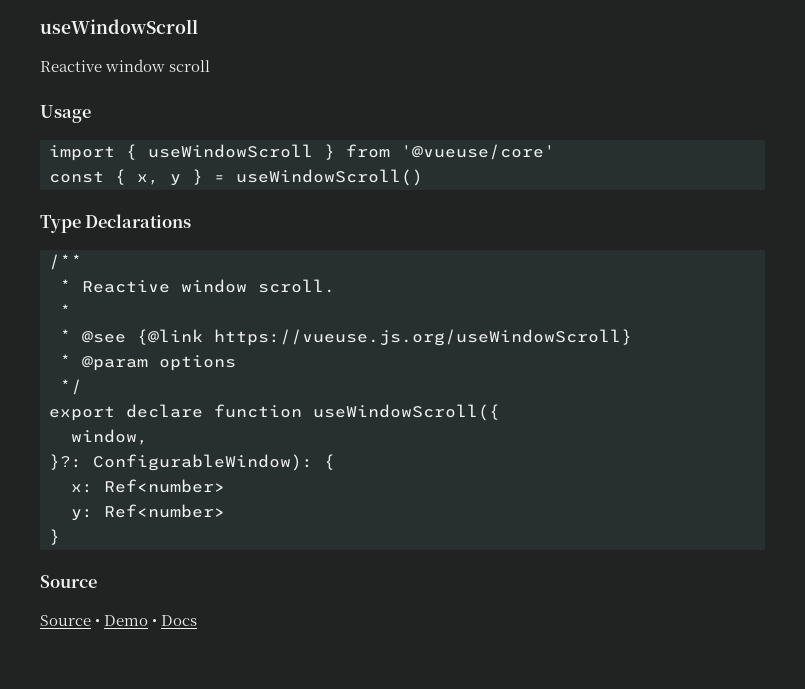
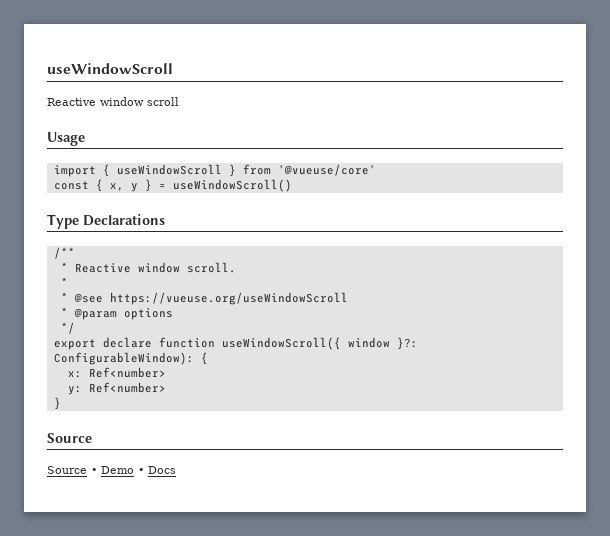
- * @see {@link https://vueuse.js.org/useWindowScroll}
+ * @see https://vueuse.org/useWindowScroll
- export declare function useWindowScroll({
- window,
- }?: ConfigurableWindow): {
+ export declare function useWindowScroll({ window }?: ConfigurableWindow): {

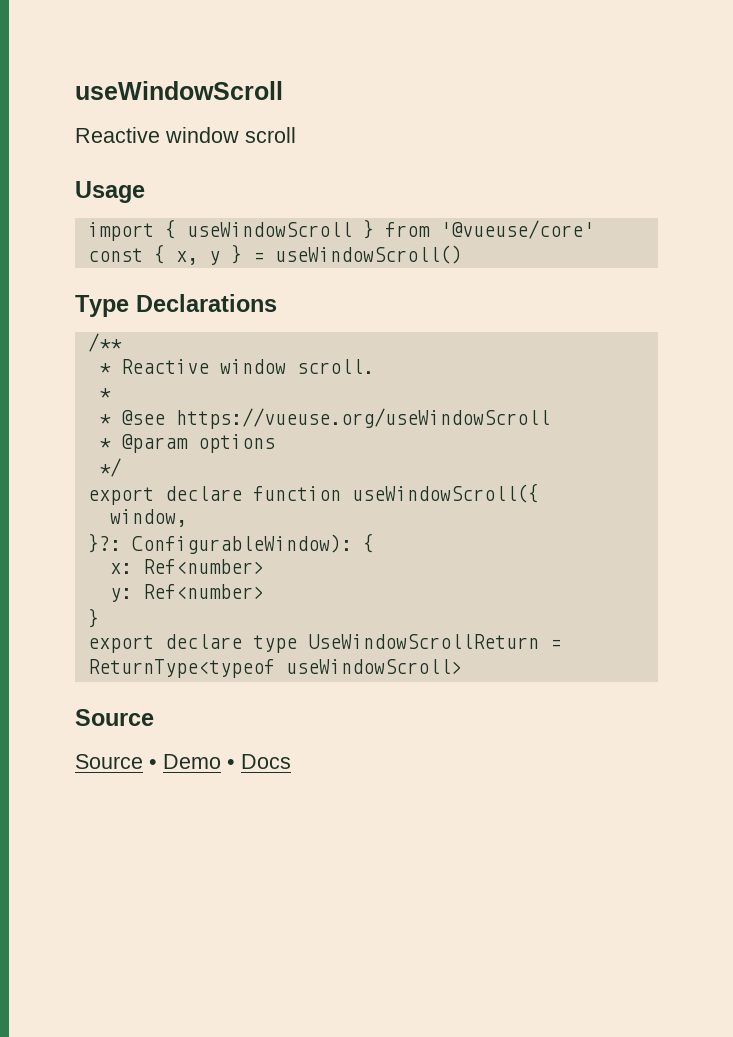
- export declare function useWindowScroll({ window }?: ConfigurableWindow): {
+ export declare function useWindowScroll({
+ window,
+ }?: ConfigurableWindow): {
+ export declare type UseWindowScrollReturn = ReturnType<typeof useWindowScroll>

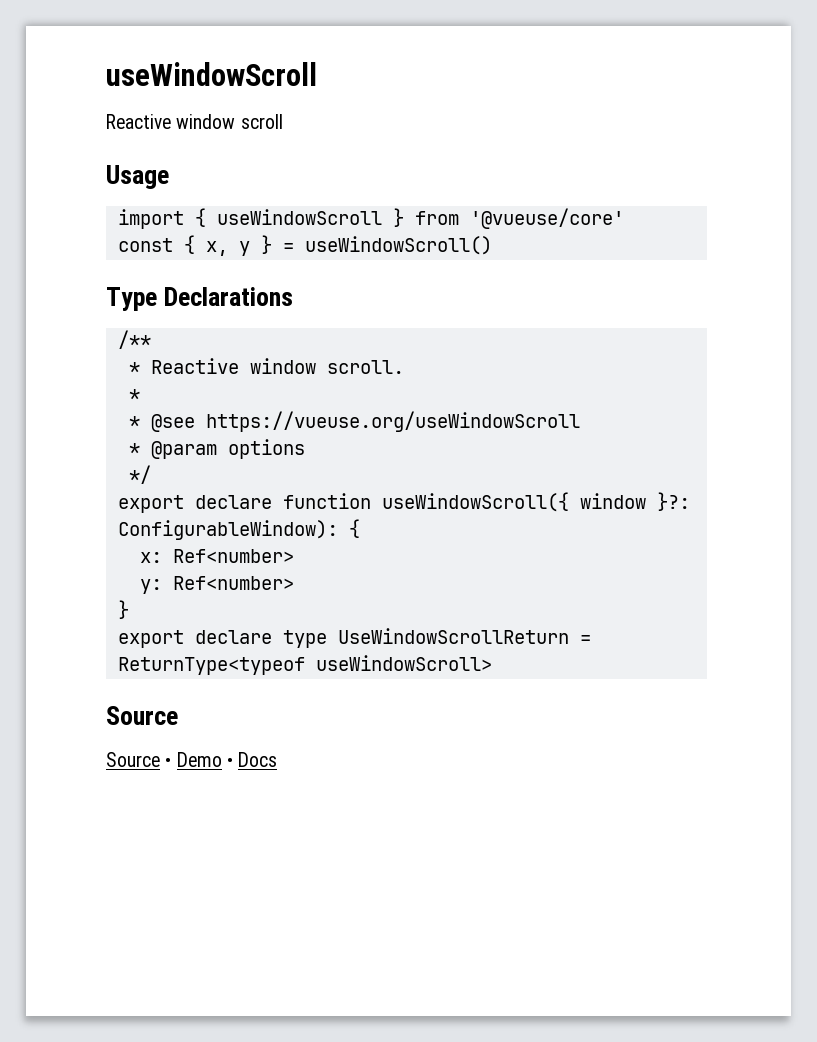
- export declare function useWindowScroll({
- window,
- }?: ConfigurableWindow): {
+ export declare function useWindowScroll({ window }?: ConfigurableWindow): {

